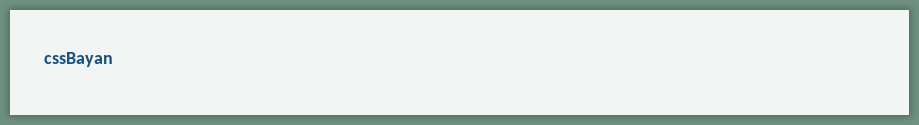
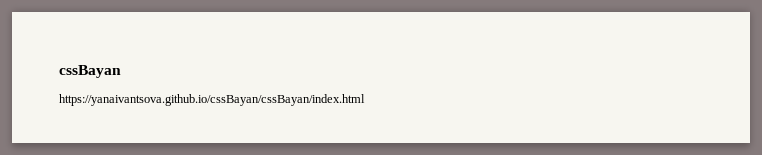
+ https://yanaivantsova.github.io/cssBayan/cssBayan/index.html

